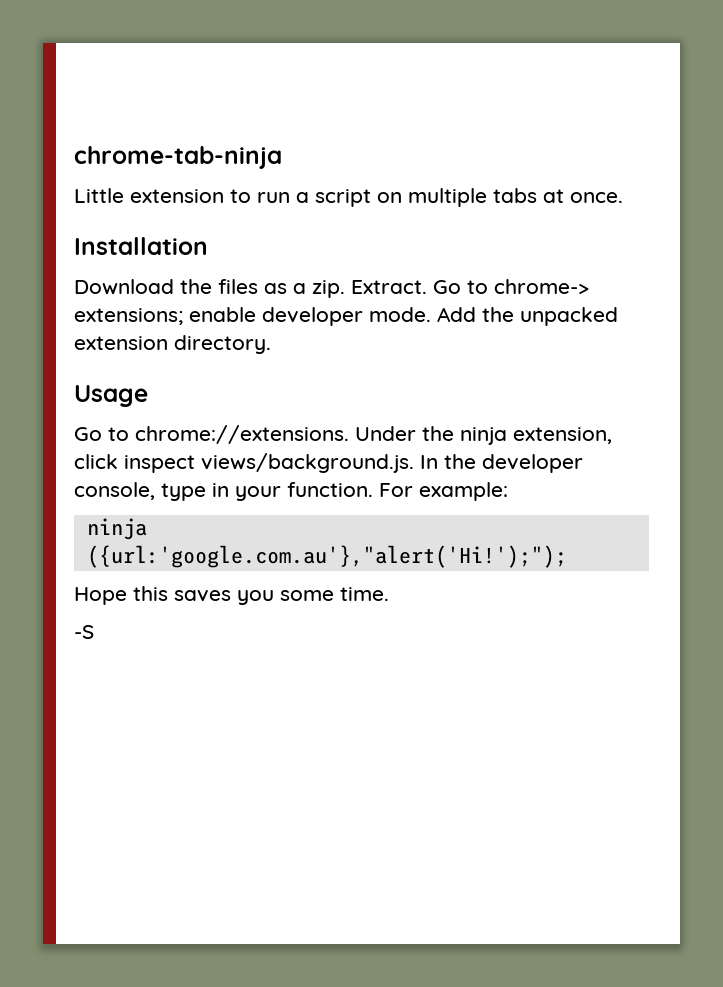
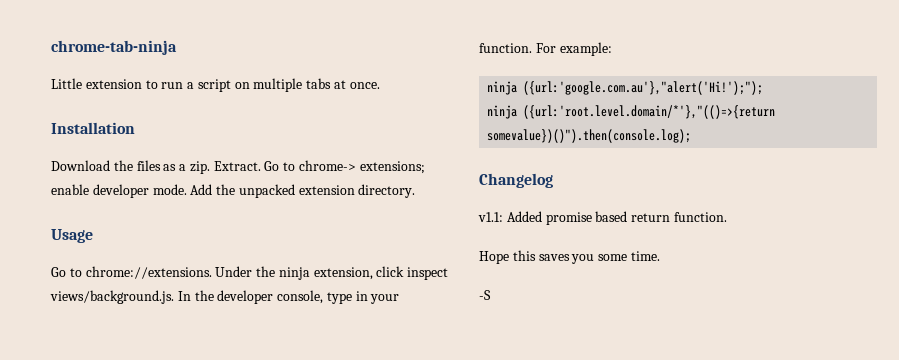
+ ninja ({url:'root.level.domain/*'},"(()=>{return somevalue})()").then(console.log);
+ Changelog
+ v1.1: Added promise based return function.

